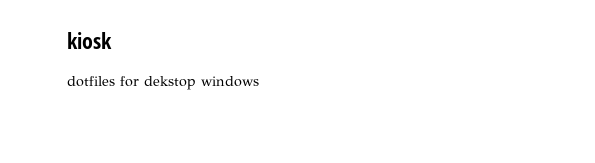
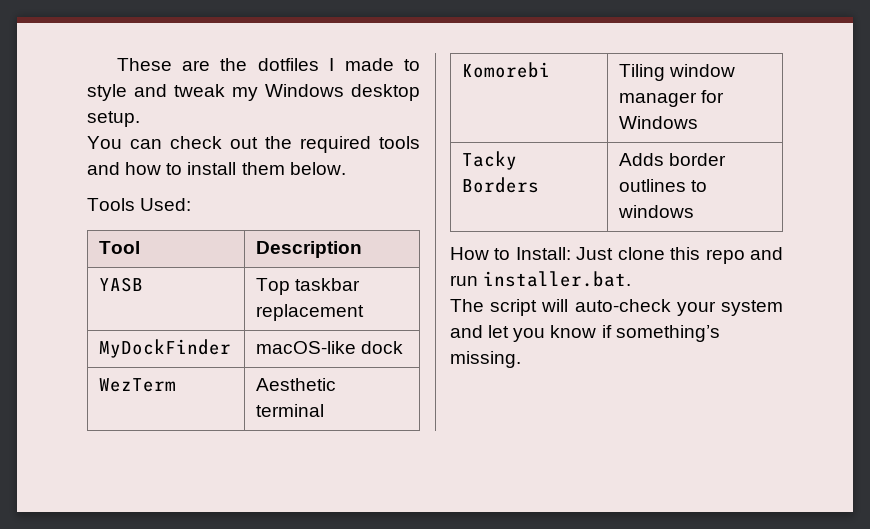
- kiosk
- dotfiles for dekstop windows
+ These are the dotfiles I made to style and tweak my Windows desktop setup.
+ You can check out the required tools and how to install them below.
+ Tools Used:
+ Tool | Description
+ YASB | Top taskbar replacement
+ MyDockFinder | macOS-like dock
+ WezTerm | Aesthetic terminal
+ Komorebi | Tiling window manager for Windows
+ Tacky Borders | Adds border outlines to windows
+ How to Install: Just clone this repo and run installer.bat.
+ The script will auto-check your system and let you know if something’s missing.

